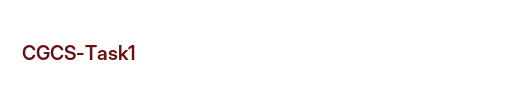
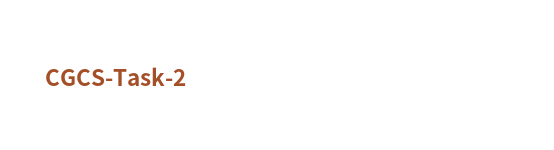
- CGCS-Task1
+ CGCS-Task-2

